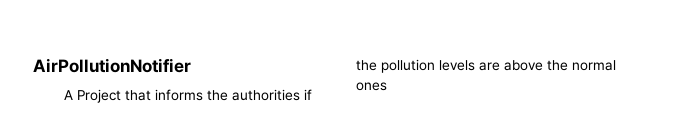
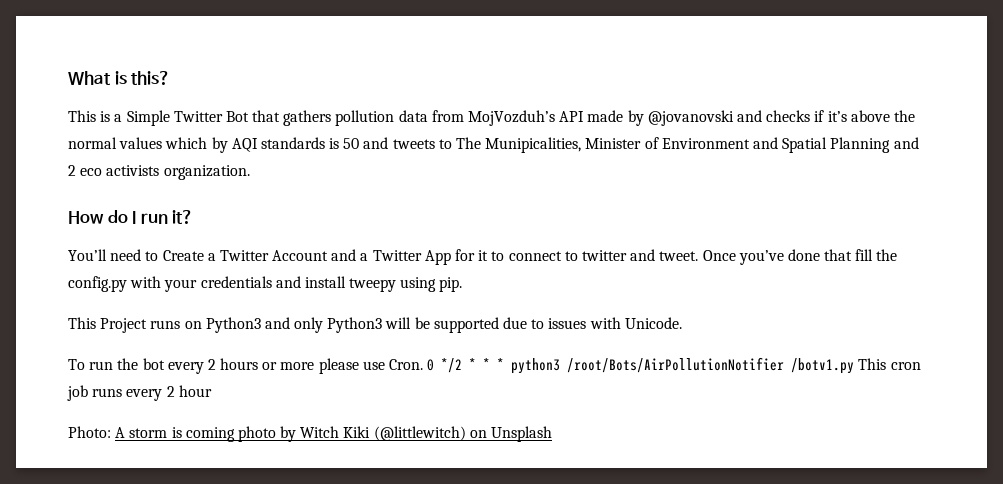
- AirPollutionNotifier
- A Project that informs the authorities if the pollution levels are above the normal ones
+ What is this?
+ This is a Simple Twitter Bot that gathers pollution data from MojVozduh’s API made by @jovanovski and checks if it’s above the normal values which by AQI standards is 50 and tweets to The Munipicalities, Minister of Environment and Spatial Planning and 2 eco activists organization.
+ How do I run it?
+ You’ll need to Create a Twitter Account and a Twitter App for it to connect to twitter and tweet. Once you’ve done that fill the config.py with your credentials and install tweepy using pip.
+ This Project runs on Python3 and only Python3 will be supported due to issues with Unicode.
+ To run the bot every 2 hours or more please use Cron. 0 */2 * * * python3 /root/Bots/AirPollutionNotifier /botv1.py This cron job runs every 2 hour
+ Photo: A storm is coming photo by Witch Kiki (@littlewitch) on Unsplash

